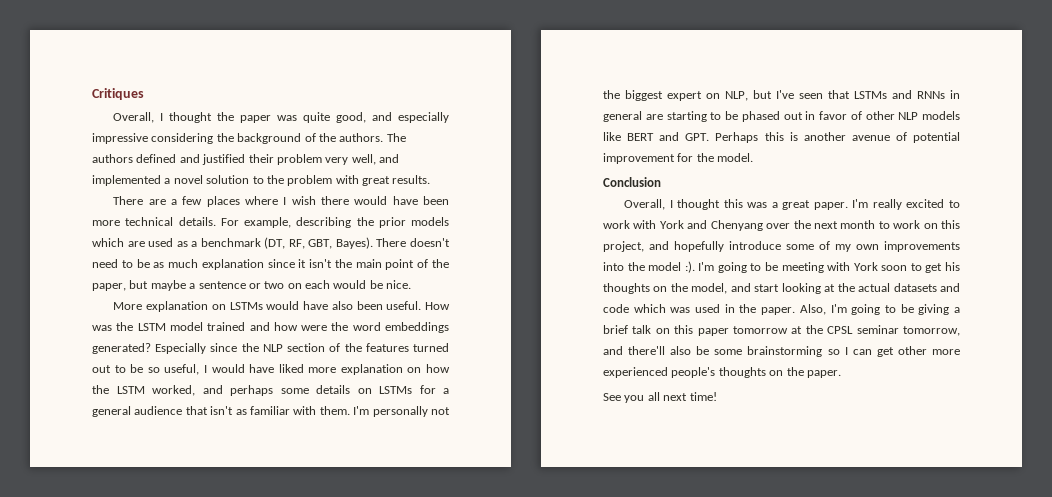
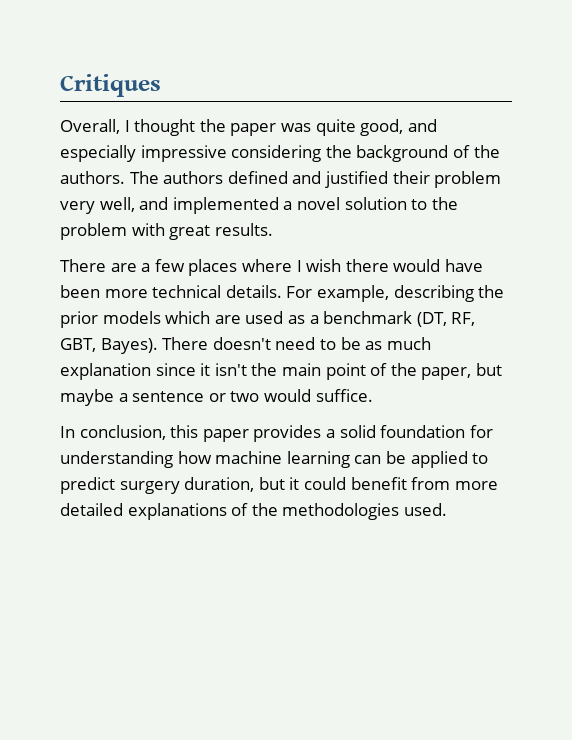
- There doesn't need to be as much explanation since it isn't the main point of the paper, but maybe a sentence or two on each would be nice.
- More explanation on LSTMs would have also been useful. How was the LSTM model trained and how were the word embeddings generated? Especially since the NLP section of the features turned out to be so useful, I would have liked more explanation on how the LSTM worked, and perhaps some details on LSTMs for a general audience that isn't as familiar with them. I'm personally not the biggest expert on NLP, but I've seen that LSTMs and RNNs in general are starting to be phased out in favor of other NLP models like BERT and GPT. Perhaps this is another avenue of potential improvement for the model.
- Conclusion
- Overall, I thought this was a great paper. I'm really excited to work with York and Chenyang over the next month to work on this project, and hopefully introduce some of my own improvements into the model :). I'm going to be meeting with York soon to get his thoughts on the model, and start looking at the actual datasets and code which was used in the paper. Also, I'm going to be giving a brief talk on this paper tomorrow at the CPSL seminar tomorrow, and there'll also be some brainstorming so I can get other more experienced people's thoughts on the paper.
- See you all next time!
+ There doesn't need to be as much explanation since it isn't the main point of the paper, but maybe a sentence or two would suffice.
+ In conclusion, this paper provides a solid foundation for understanding how machine learning can be applied to predict surgery duration, but it could benefit from more detailed explanations of the methodologies used.

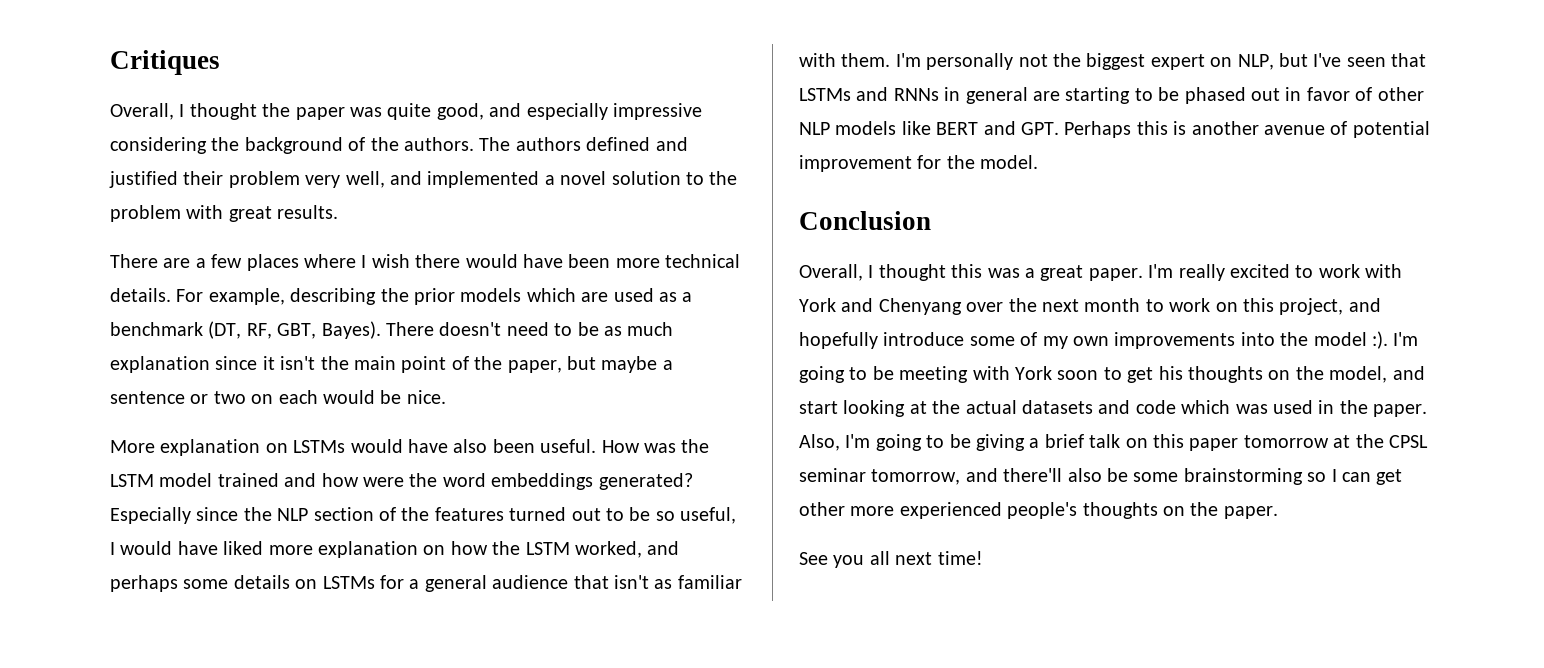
- There doesn't need to be as much explanation since it isn't the main point of the paper, but maybe a sentence or two would suffice.
- In conclusion, this paper provides a solid foundation for understanding how machine learning can be applied to predict surgery duration, but it could benefit from more detailed explanations of the methodologies used.
+ There doesn't need to be as much explanation since it isn't the main point of the paper, but maybe a sentence or two on each would be nice.
+ More explanation on LSTMs would have also been useful. How was the LSTM model trained and how were the word embeddings generated? Especially since the NLP section of the features turned out to be so useful, I would have liked more explanation on how the LSTM worked, and perhaps some details on LSTMs for a general audience that isn't as familiar with them. I'm personally not the biggest expert on NLP, but I've seen that LSTMs and RNNs in general are starting to be phased out in favor of other NLP models like BERT and GPT. Perhaps this is another avenue of potential improvement for the model.
+ Conclusion
+ Overall, I thought this was a great paper. I'm really excited to work with York and Chenyang over the next month to work on this project, and hopefully introduce some of my own improvements into the model :). I'm going to be meeting with York soon to get his thoughts on the model, and start looking at the actual datasets and code which was used in the paper. Also, I'm going to be giving a brief talk on this paper tomorrow at the CPSL seminar tomorrow, and there'll also be some brainstorming so I can get other more experienced people's thoughts on the paper.
+ See you all next time!

